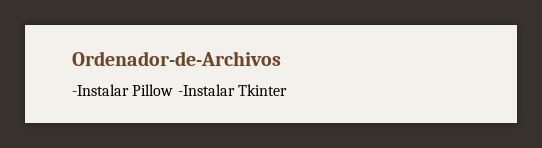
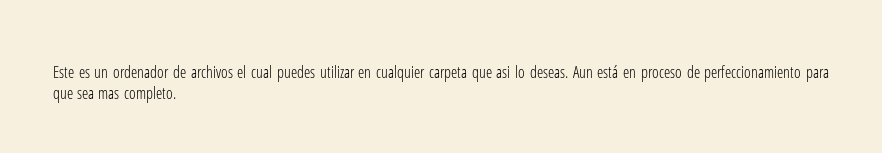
- Ordenador-de-Archivos
- -Instalar Pillow -Instalar Tkinter
+ Este es un ordenador de archivos el cual puedes utilizar en cualquier carpeta que asi lo deseas. Aun está en proceso de perfeccionamiento para que sea mas completo.

